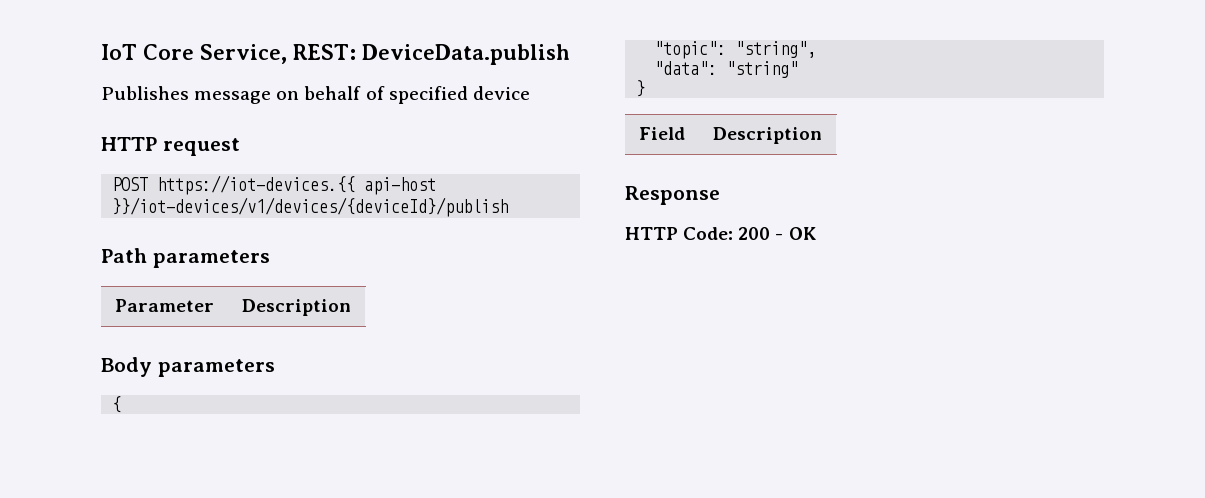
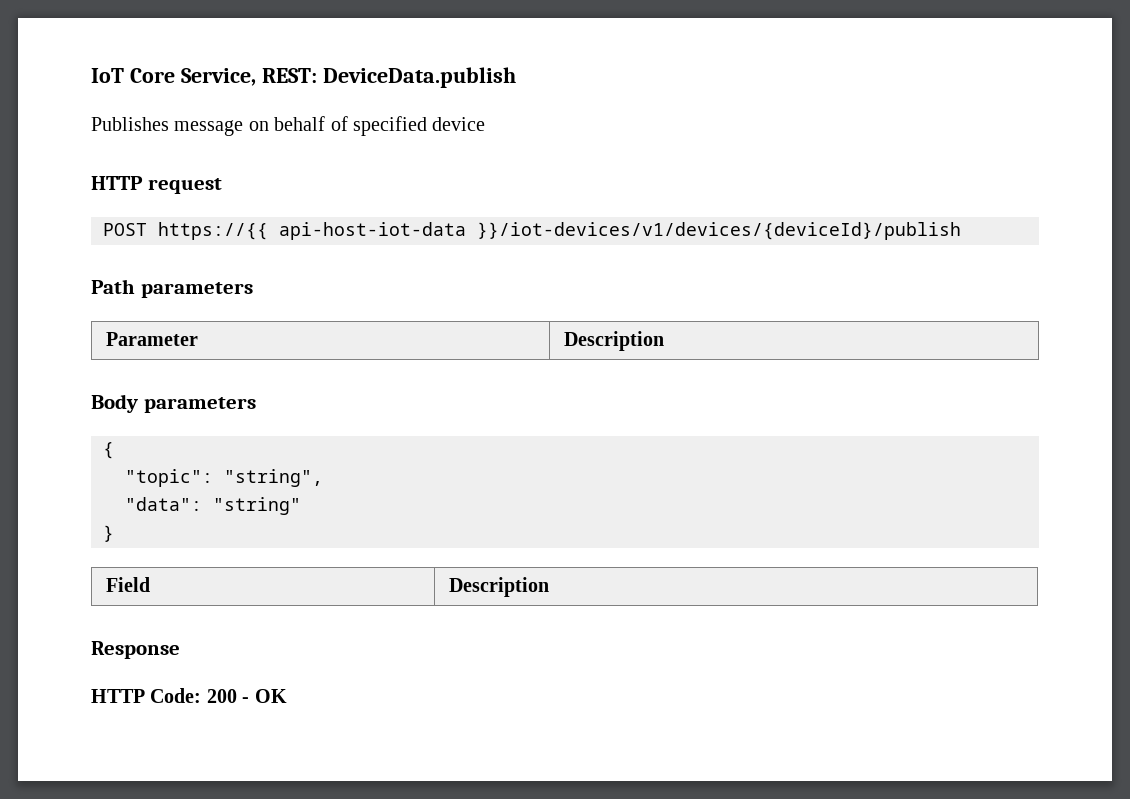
- POST https://iot-devices.{{ api-host }}/iot-devices/v1/devices/{deviceId}/publish
+ POST https://{{ api-host-iot-data }}/iot-devices/v1/devices/{deviceId}/publish

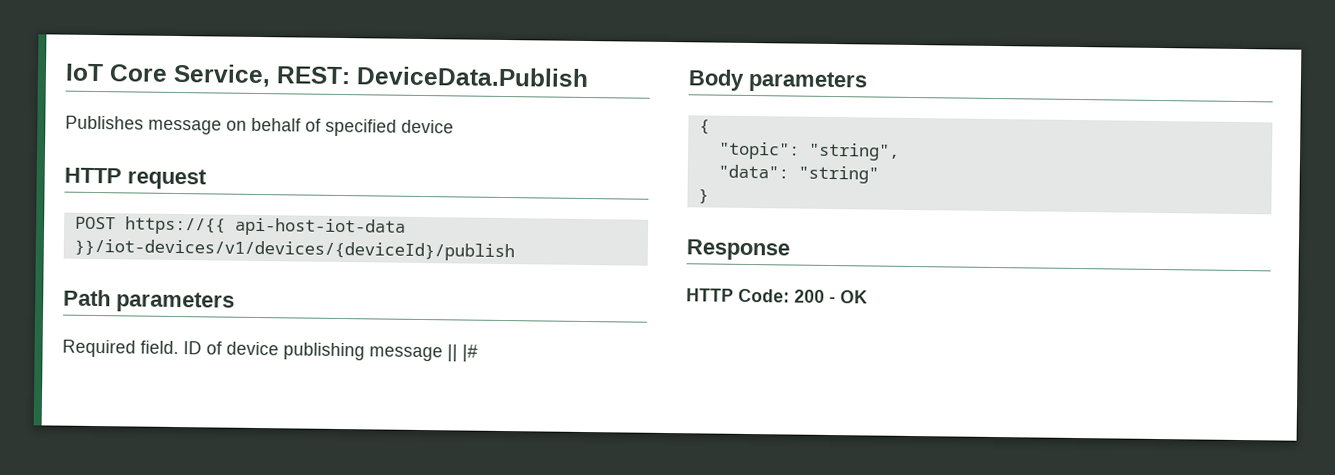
- IoT Core Service, REST: DeviceData.publish
+ IoT Core Service, REST: DeviceData.Publish
- Parameter | Description
+ Required field. ID of device publishing message || |#
- Field | Description

